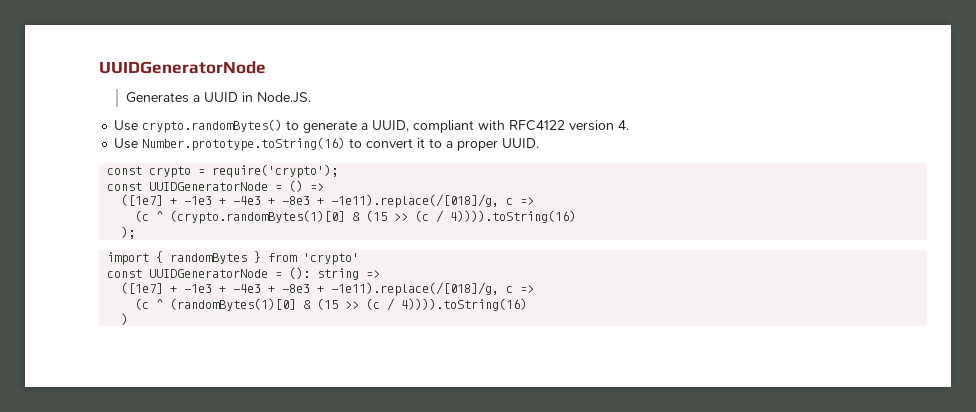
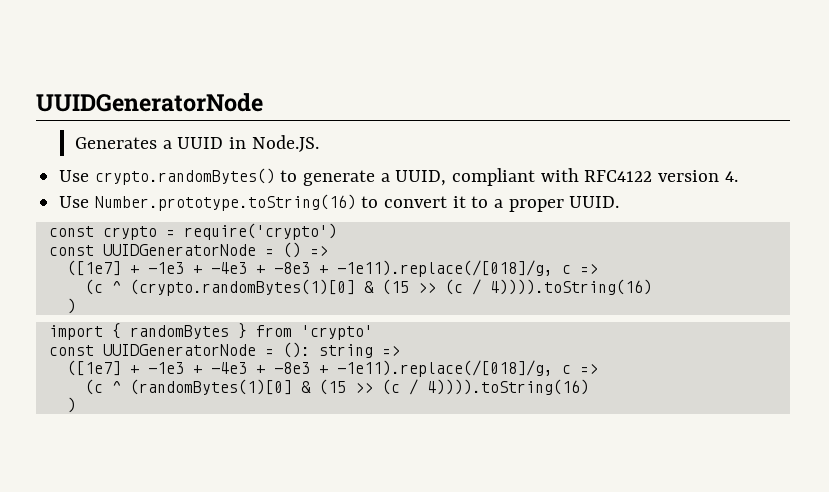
- const crypto = require('crypto');
+ const crypto = require('crypto')
  (c ^ (crypto.randomBytes(1)[0] & (15 >> (c / 4)))).toString(16)
- );
+ )

